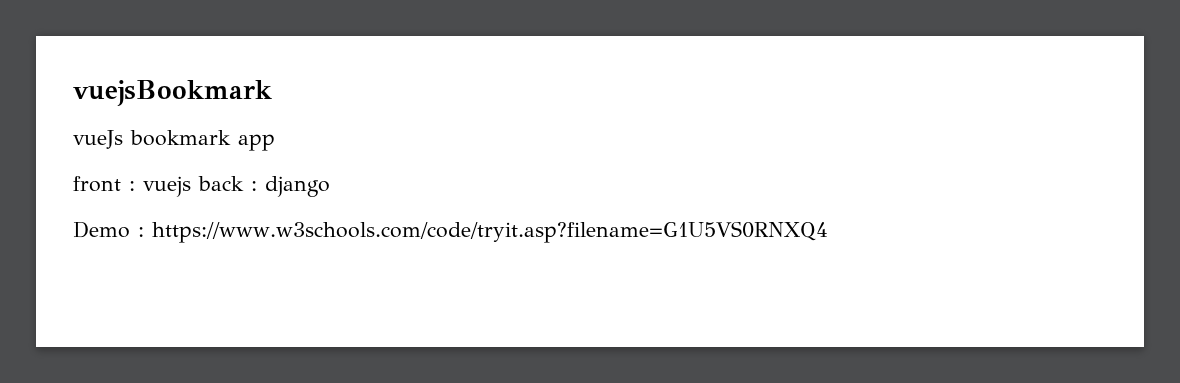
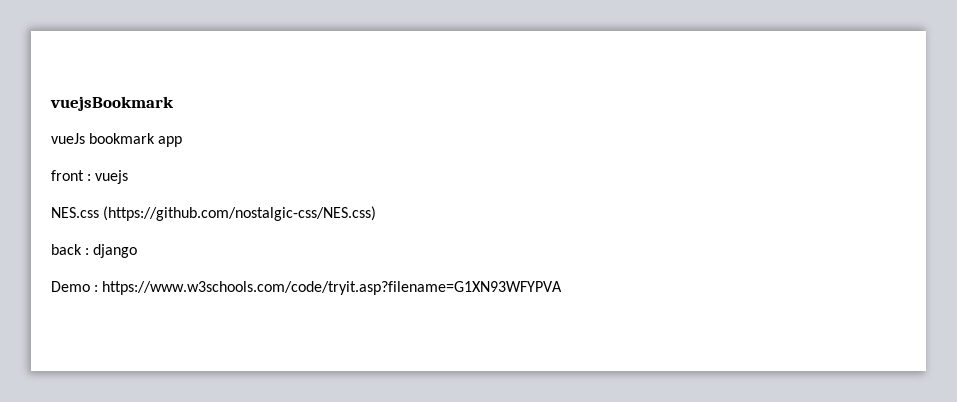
- front : vuejs back : django
+ front : vuejs
+ NES.css (https://github.com/nostalgic-css/NES.css)
+ back : django
- Demo : https://www.w3schools.com/code/tryit.asp?filename=G1U5VS0RNXQ4
+ Demo : https://www.w3schools.com/code/tryit.asp?filename=G1XN93WFYPVA

